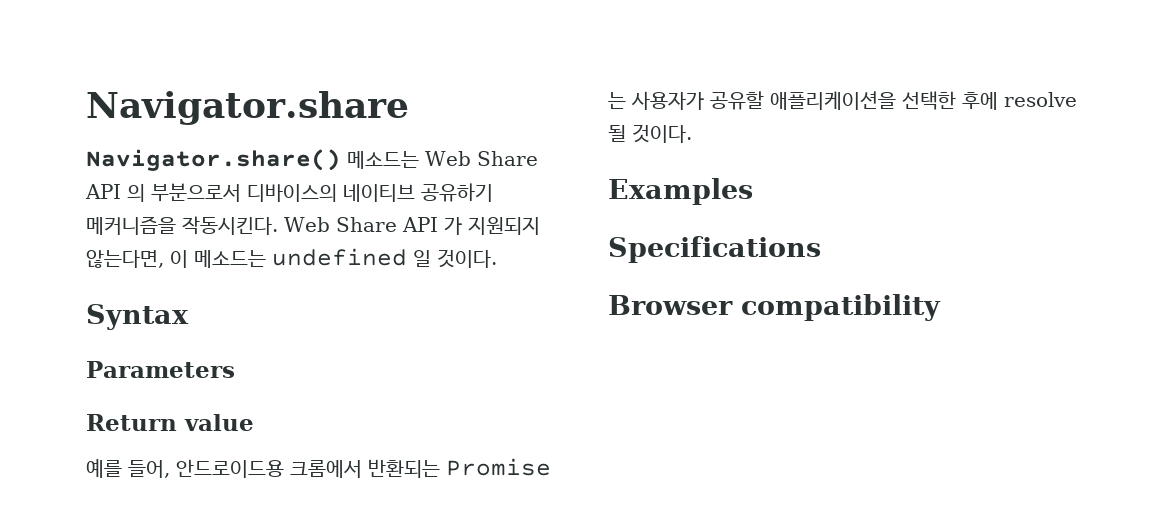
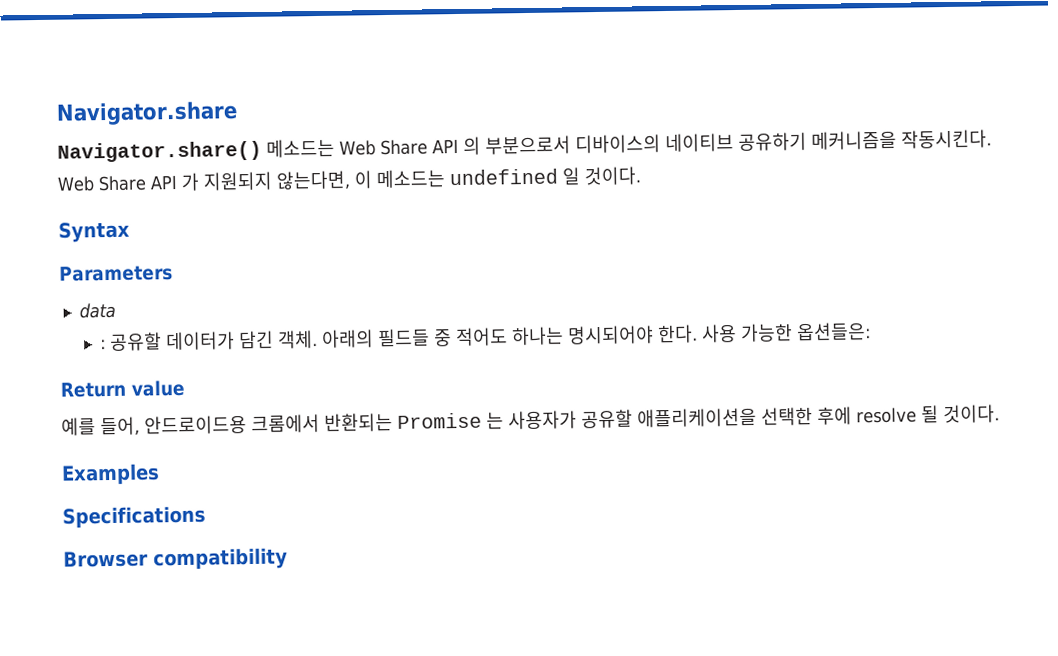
+ data
+ : 공유할 데이터가 담긴 객체. 아래의 필드들 중 적어도 하나는 명시되어야 한다. 사용 가능한 옵션들은:

